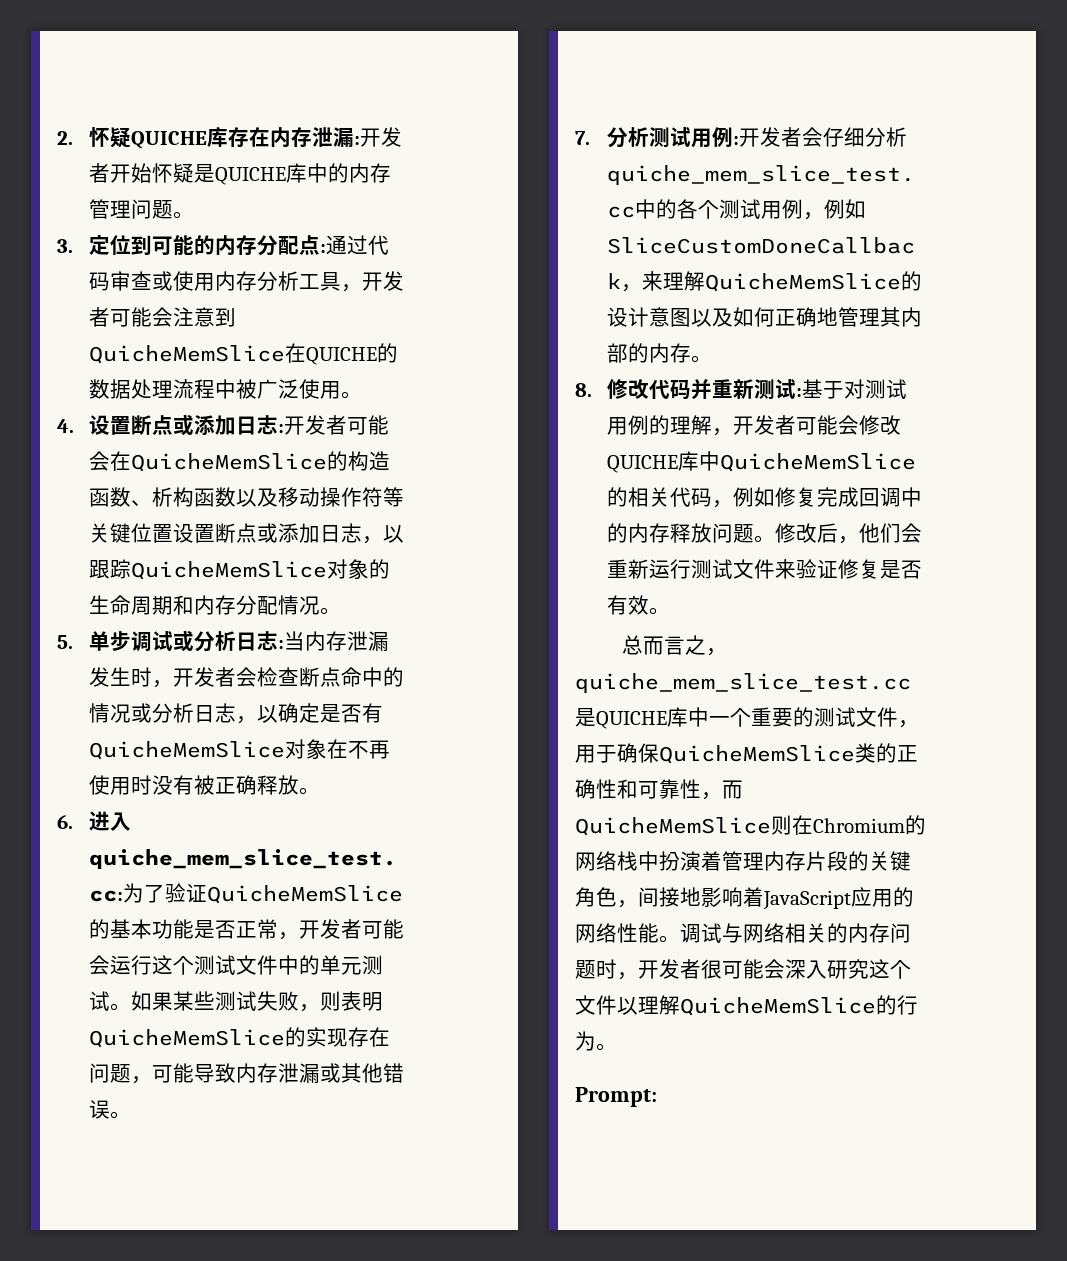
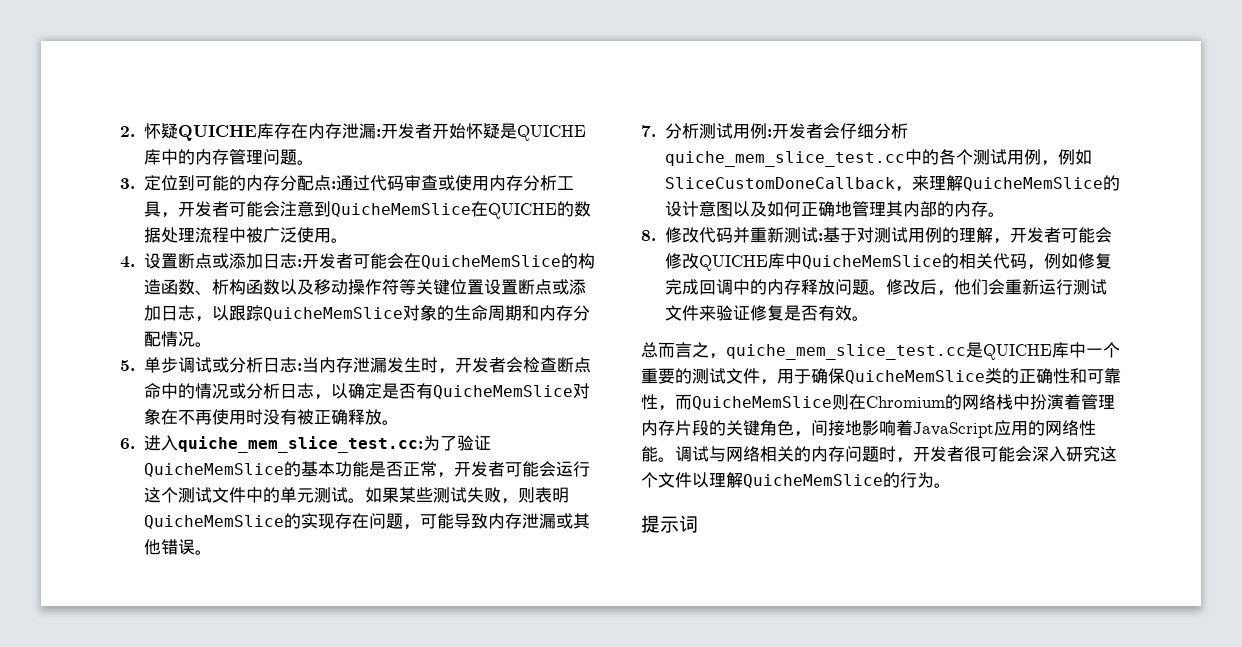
- Prompt:
+ 提示词

